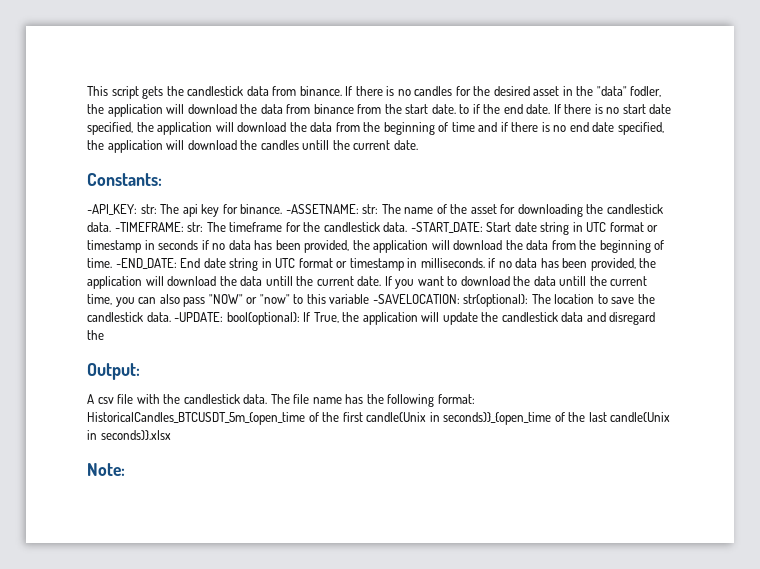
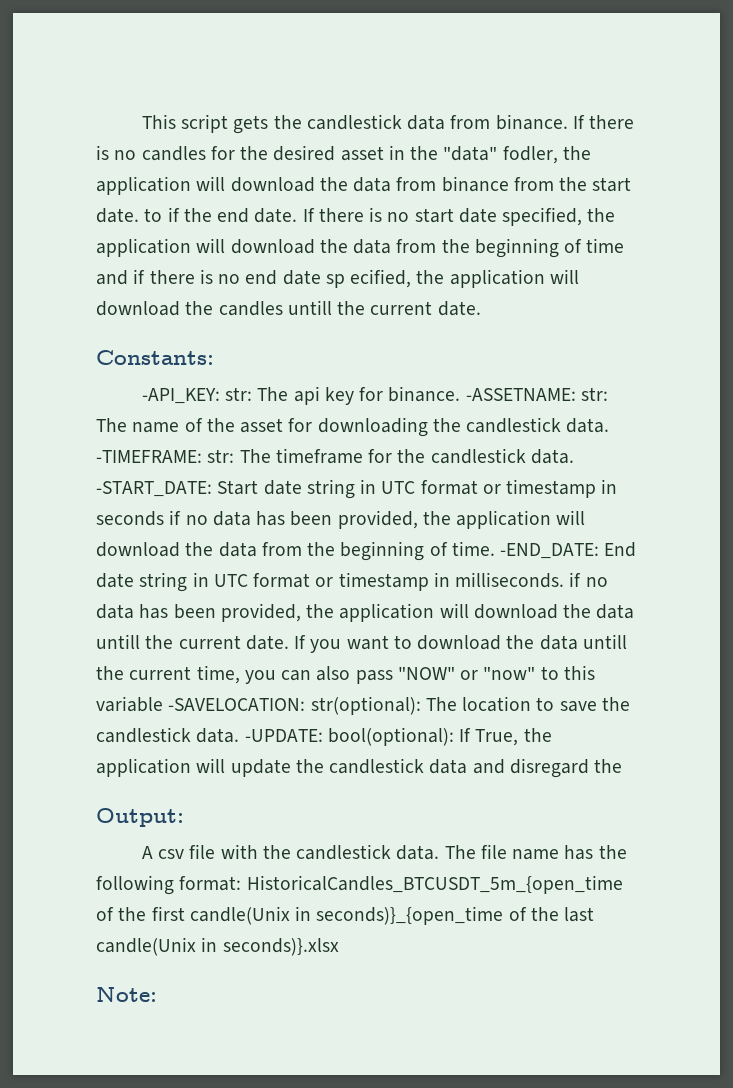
- If there is no start date specified, the application will download the data from the beginning of time and if there is no end date specified, the application will download the candles untill the current date.
+ If there is no start date specified, the application will download the data from the beginning of time and if there is no end date sp ecified, the application will download the candles untill the current date.

